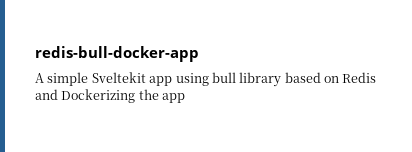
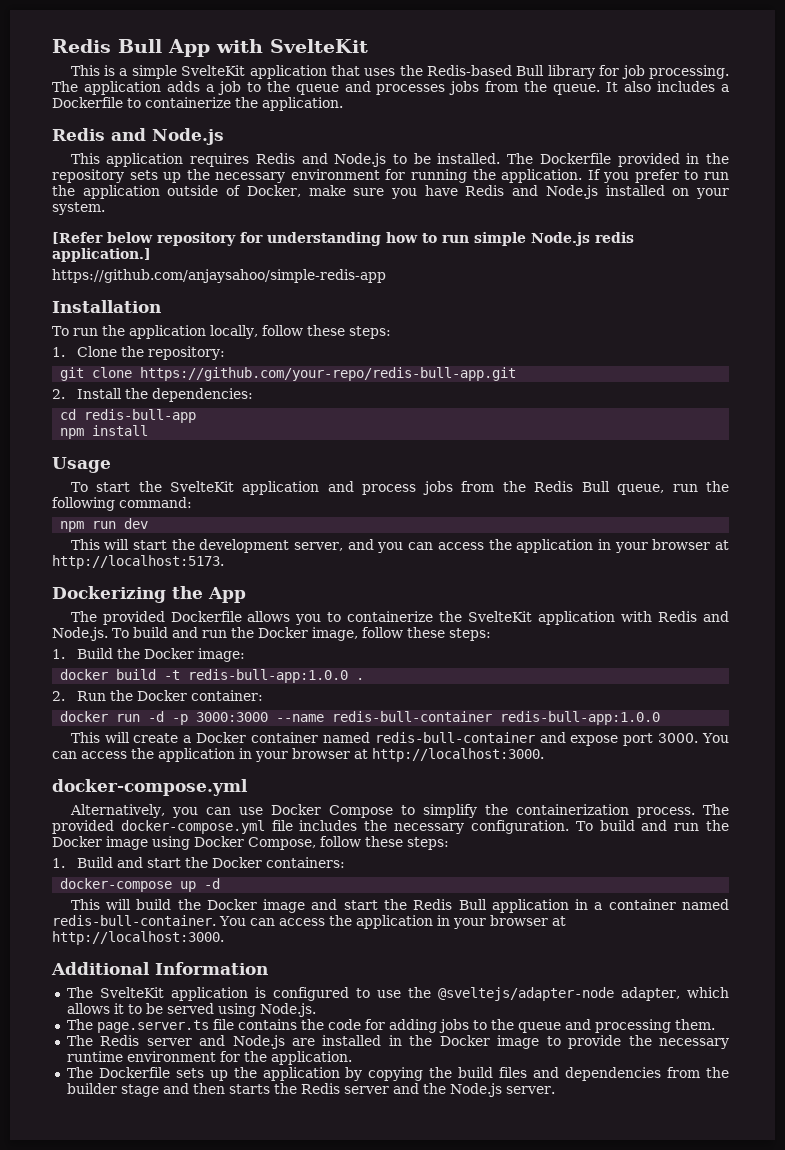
- redis-bull-docker-app
- A simple Sveltekit app using bull library based on Redis and Dockerizing the app
+ Redis Bull App with SvelteKit
+ This is a simple SvelteKit application that uses the Redis-based Bull library for job processing. The application adds a job to the queue and processes jobs from the queue. It also includes a Dockerfile to containerize the application.
+ Redis and Node.js
+ This application requires Redis and Node.js to be installed. The Dockerfile provided in the repository sets up the necessary environment for running the application. If you prefer to run the application outside of Docker, make sure you have Redis and Node.js installed on your system.
+ [Refer below repository for understanding how to run simple Node.js redis application.]
+ https://github.com/anjaysahoo/simple-redis-app
+ Installation
+ To run the application locally, follow these steps:
+ 1. Clone the repository:
+ git clone https://github.com/your-repo/redis-bull-app.git
+ 2. Install the dependencies:
+ cd redis-bull-app
+ npm install
+ Usage
+ To start the SvelteKit application and process jobs from the Redis Bull queue, run the following command:
+ npm run dev
+ This will start the development server, and you can access the application in your browser at http://localhost:5173.
+ Dockerizing the App
+ The provided Dockerfile allows you to containerize the SvelteKit application with Redis and Node.js. To build and run the Docker image, follow these steps:
+ 1. Build the Docker image:
+ docker build -t redis-bull-app:1.0.0 .
+ 2. Run the Docker container:
+ docker run -d -p 3000:3000 --name redis-bull-container redis-bull-app:1.0.0
+ This will create a Docker container named redis-bull-container and expose port 3000. You can access the application in your browser at http://localhost:3000.
+ docker-compose.yml
+ Alternatively, you can use Docker Compose to simplify the containerization process. The provided docker-compose.yml file includes the necessary configuration. To build and run the Docker image using Docker Compose, follow these steps:
+ 1. Build and start the Docker containers:
+ docker-compose up -d
+ This will build the Docker image and start the Redis Bull application in a container named redis-bull-container. You can access the application in your browser at http://localhost:3000.
+ Additional Information
+ The SvelteKit application is configured to use the @sveltejs/adapter-node adapter, which allows it to be served using Node.js.
+ The page.server.ts file contains the code for adding jobs to the queue and processing them.
+ The Redis server and Node.js are installed in the Docker image to provide the necessary runtime environment for the application.
+ The Dockerfile sets up the application by copying the build files and dependencies from the builder stage and then starts the Redis server and the Node.js server.

